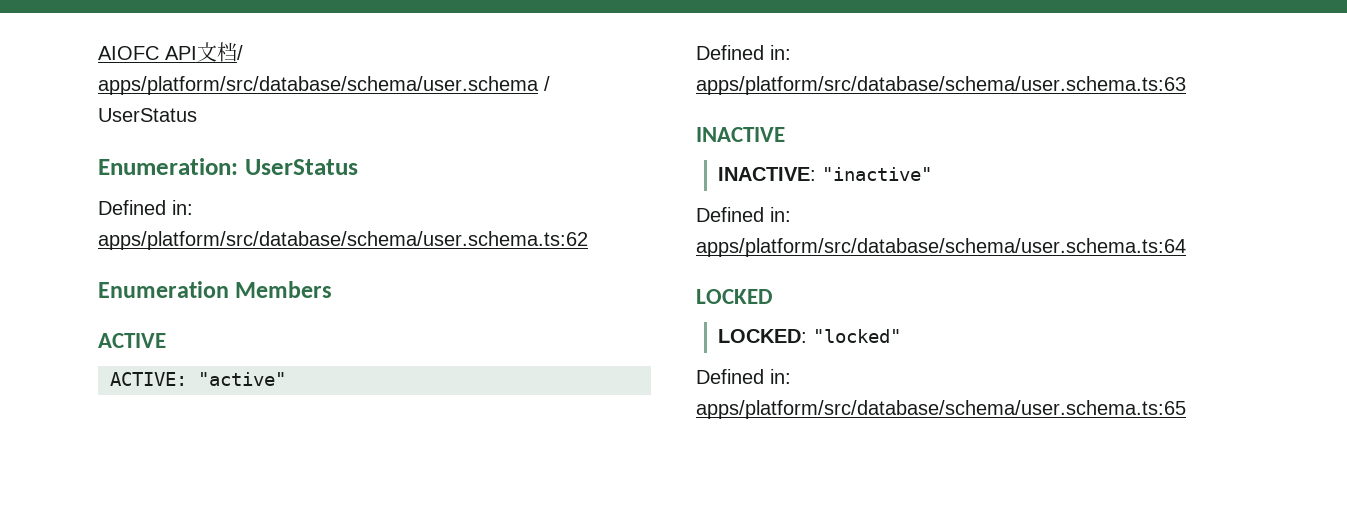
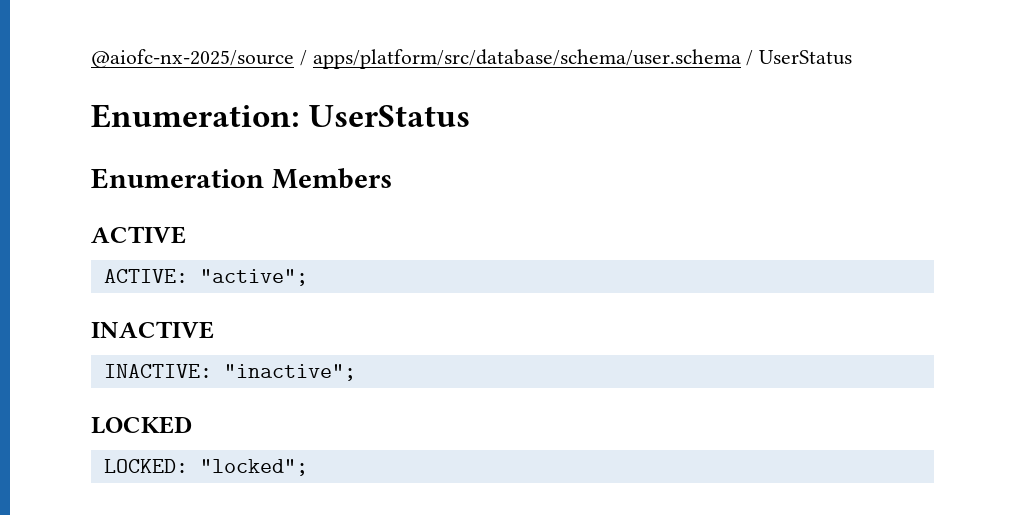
- AIOFC API文档/ apps/platform/src/database/schema/user.schema / UserStatus
+ @aiofc-nx-2025/source / apps/platform/src/database/schema/user.schema / UserStatus
- Defined in: apps/platform/src/database/schema/user.schema.ts:62
- ACTIVE: "active"
- Defined in: apps/platform/src/database/schema/user.schema.ts:63
+ ACTIVE: "active";
  INACTIVE
- INACTIVE: "inactive"
- Defined in: apps/platform/src/database/schema/user.schema.ts:64
+ INACTIVE: "inactive";
  LOCKED
- LOCKED: "locked"
- Defined in: apps/platform/src/database/schema/user.schema.ts:65
+ LOCKED: "locked";

